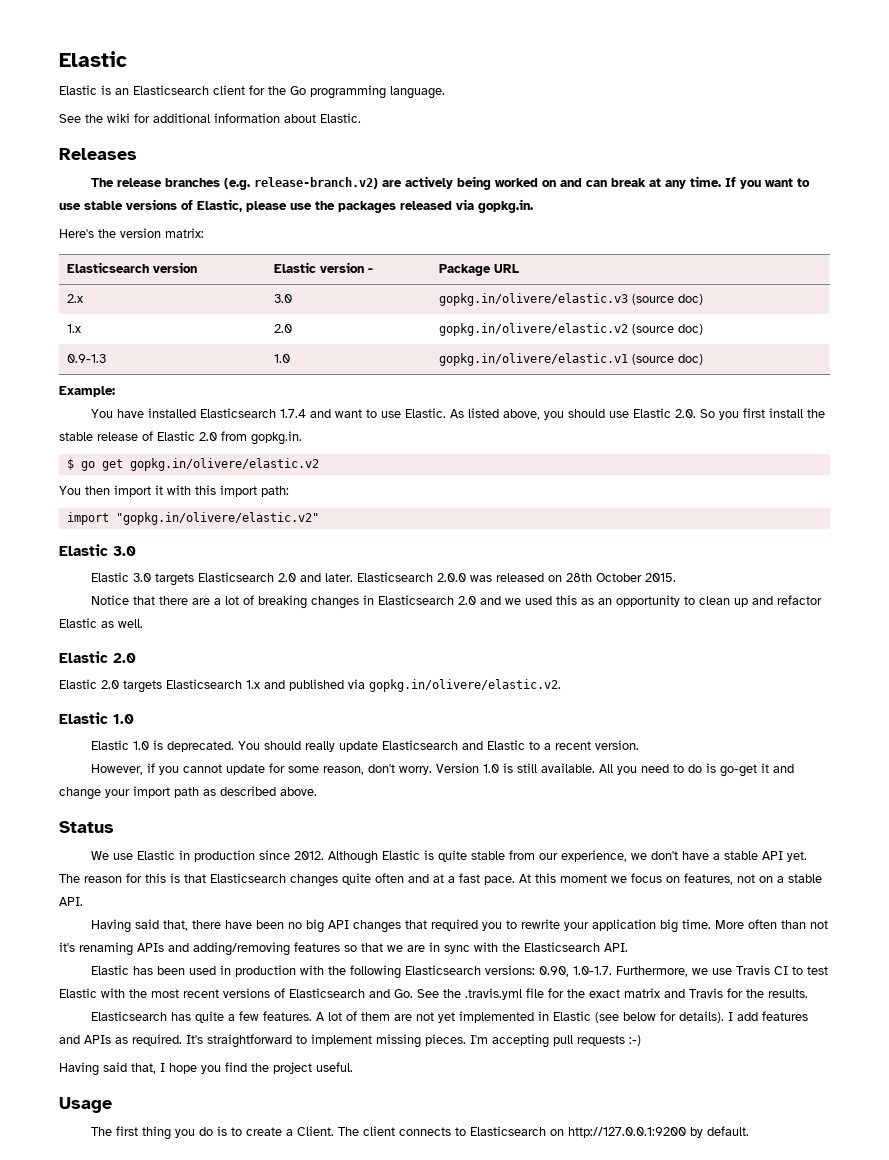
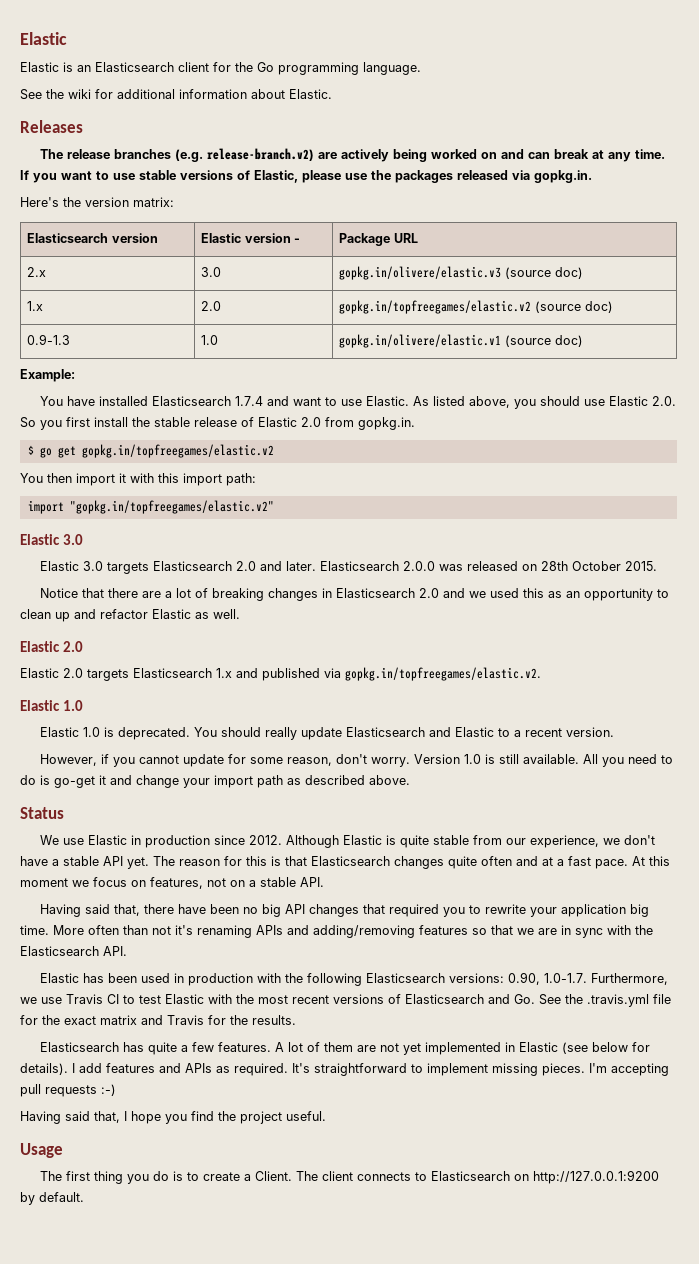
- 1.x | 2.0 | gopkg.in/olivere/elastic.v2 (source doc)
+ 1.x | 2.0 | gopkg.in/topfreegames/elastic.v2 (source doc)
- $ go get gopkg.in/olivere/elastic.v2
+ $ go get gopkg.in/topfreegames/elastic.v2
- import "gopkg.in/olivere/elastic.v2"
+ import "gopkg.in/topfreegames/elastic.v2"
- Elastic 2.0 targets Elasticsearch 1.x and published via gopkg.in/olivere/elastic.v2.
+ Elastic 2.0 targets Elasticsearch 1.x and published via gopkg.in/topfreegames/elastic.v2.

